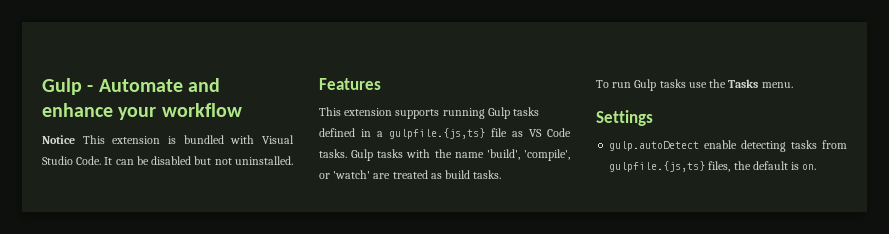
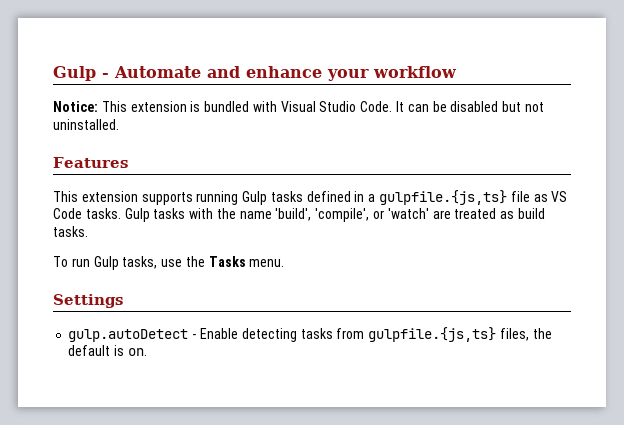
- Notice This extension is bundled with Visual Studio Code.
+ Notice: This extension is bundled with Visual Studio Code.
- To run Gulp tasks use the Tasks menu.
+ To run Gulp tasks, use the Tasks menu.
- gulp.autoDetect enable detecting tasks from gulpfile.{js,ts} files, the default is on.
+ gulp.autoDetect - Enable detecting tasks from gulpfile.{js,ts} files, the default is on.

